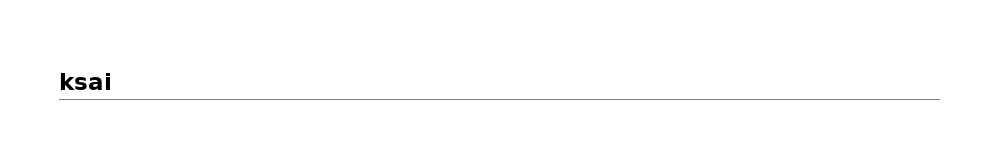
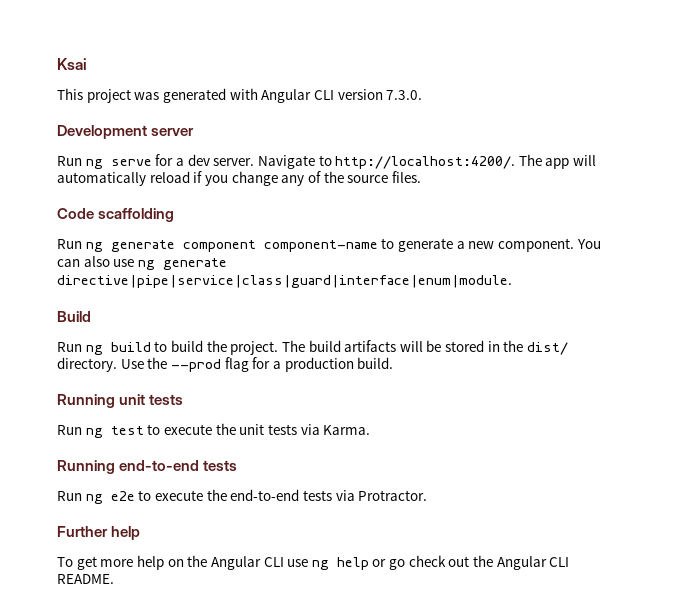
- ksai
+ Ksai
+ This project was generated with Angular CLI version 7.3.0.
+ Development server
+ Run ng serve for a dev server. Navigate to http://localhost:4200/. The app will automatically reload if you change any of the source files.
+ Code scaffolding
+ Run ng generate component component-name to generate a new component. You can also use ng generate directive|pipe|service|class|guard|interface|enum|module.
+ Build
+ Run ng build to build the project. The build artifacts will be stored in the dist/ directory. Use the --prod flag for a production build.
+ Running unit tests
+ Run ng test to execute the unit tests via Karma.
+ Running end-to-end tests
+ Run ng e2e to execute the end-to-end tests via Protractor.
+ Further help
+ To get more help on the Angular CLI use ng help or go check out the Angular CLI README.

